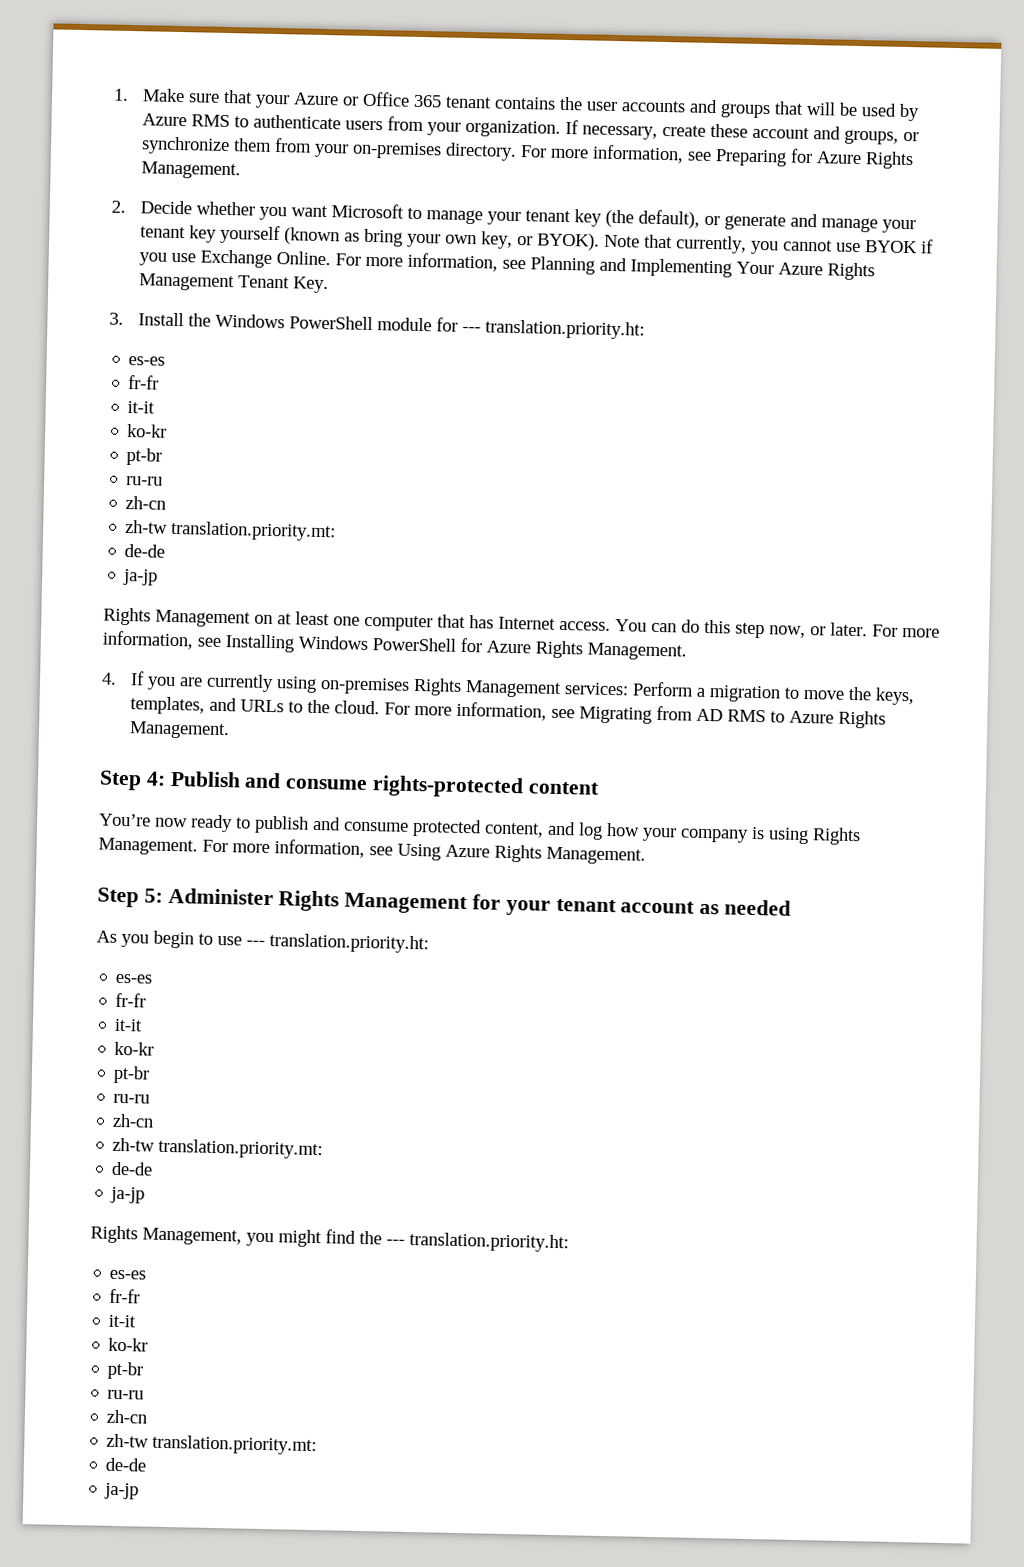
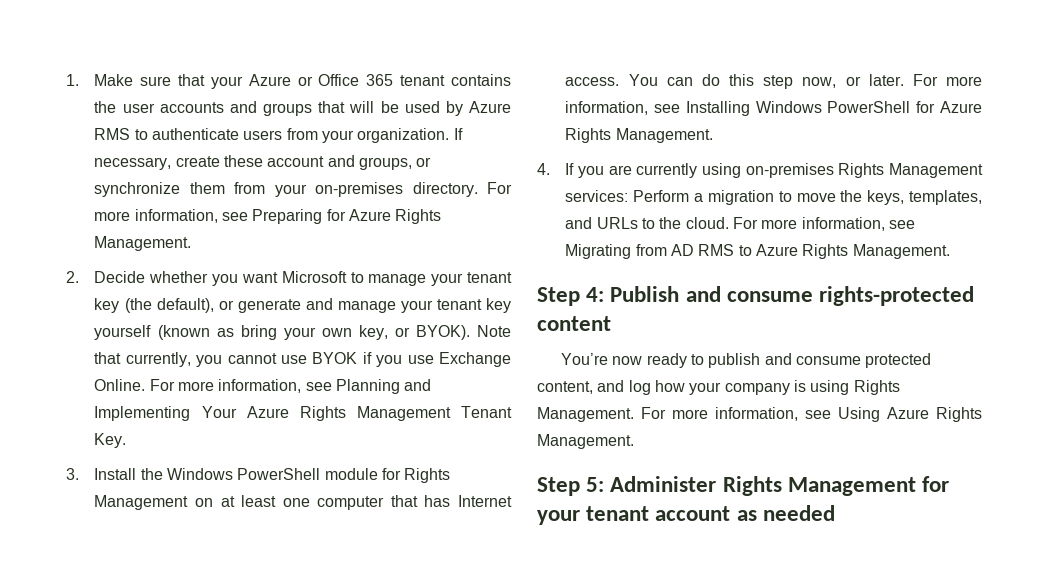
- 3. Install the Windows PowerShell module for --- translation.priority.ht:
- es-es
- fr-fr
- it-it
- ko-kr
- pt-br
- ru-ru
- zh-cn
- zh-tw translation.priority.mt:
- de-de
- ja-jp
- Rights Management on at least one computer that has Internet access.
+ 3. Install the Windows PowerShell module for Rights Management on at least one computer that has Internet access.
- As you begin to use --- translation.priority.ht:
- es-es
- fr-fr
- it-it
- ko-kr
- pt-br
- ru-ru
- zh-cn
- zh-tw translation.priority.mt:
- de-de
- ja-jp
- Rights Management, you might find the --- translation.priority.ht:
- es-es
- fr-fr
- it-it
- ko-kr
- pt-br
- ru-ru
- zh-cn
- zh-tw translation.priority.mt:
- de-de
- ja-jp

